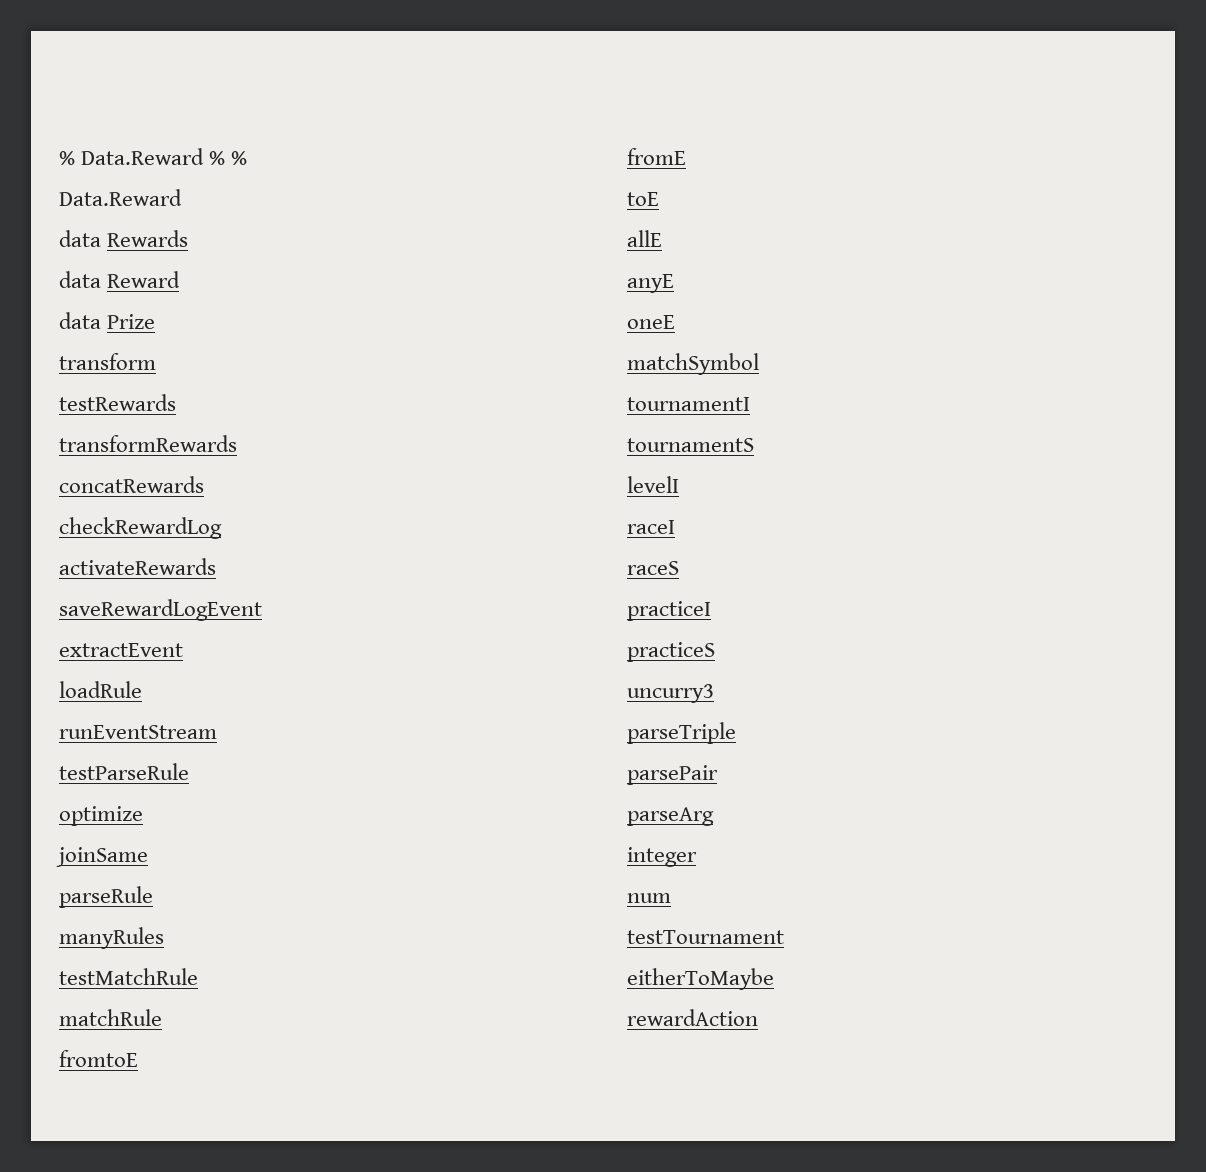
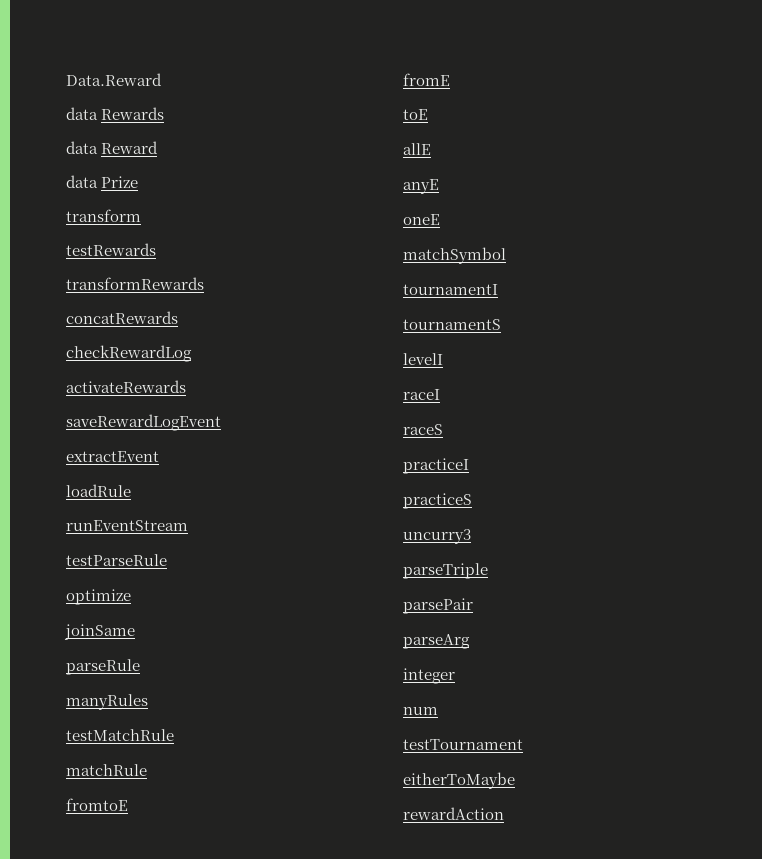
- % Data.Reward % %

